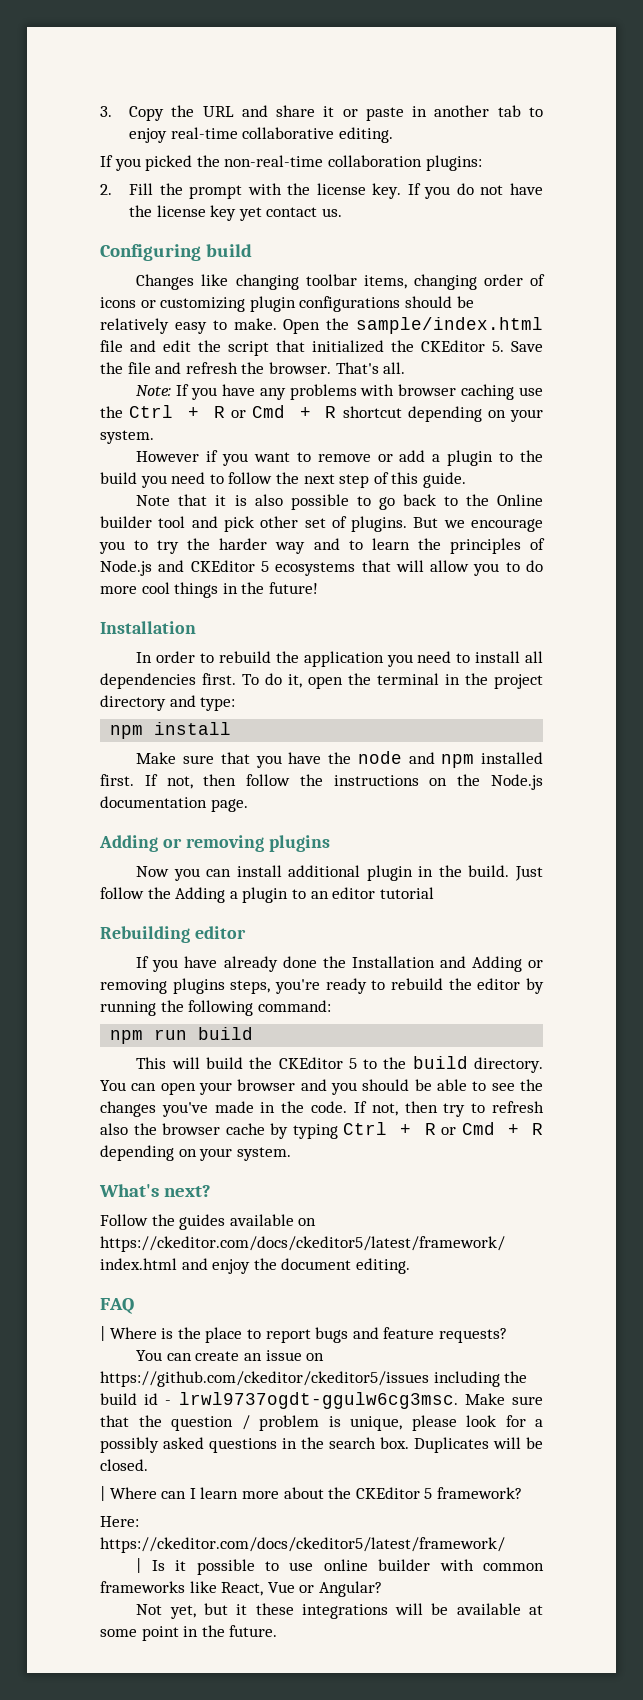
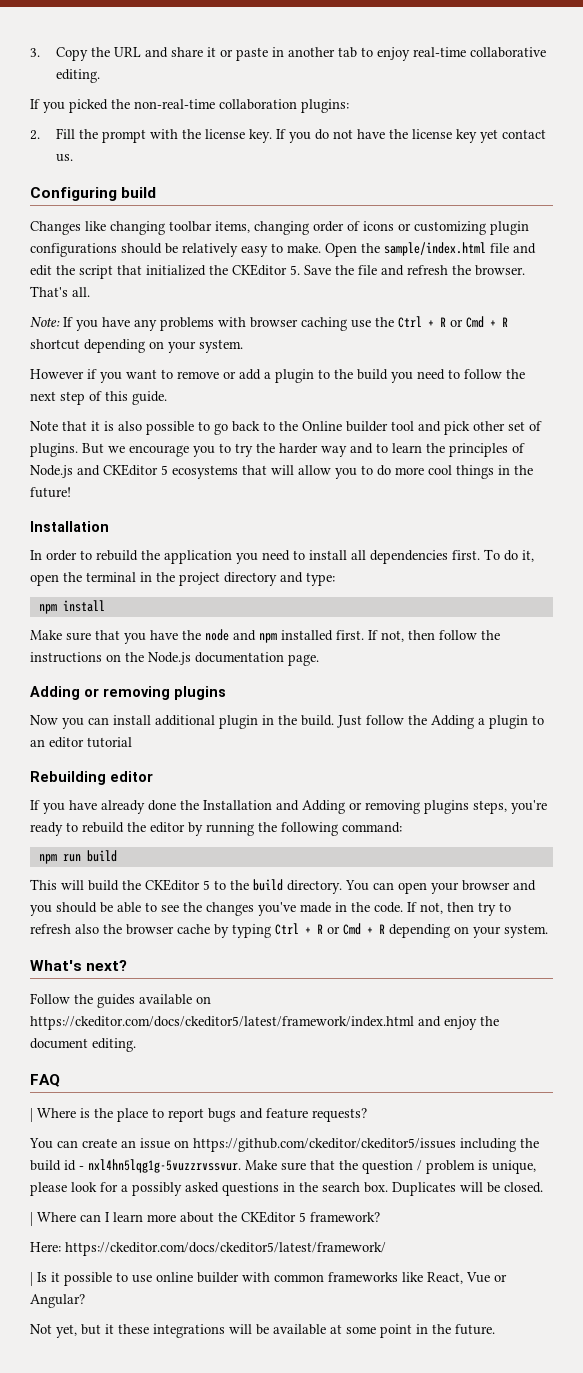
- You can create an issue on https://github.com/ckeditor/ckeditor5/issues including the build id - lrwl9737ogdt-ggulw6cg3msc.
+ You can create an issue on https://github.com/ckeditor/ckeditor5/issues including the build id - nxl4hn5lqg1g-5vuzzrvssvur.

